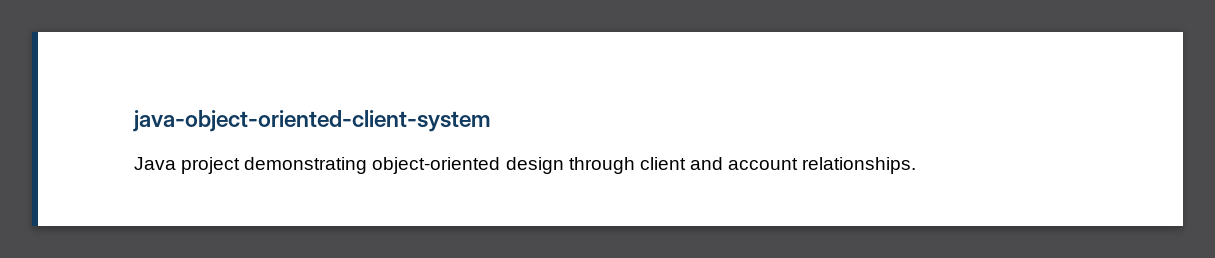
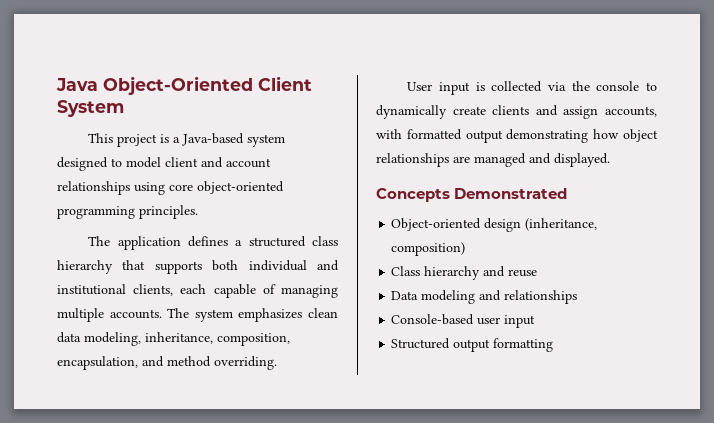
- java-object-oriented-client-system
- Java project demonstrating object-oriented design through client and account relationships.
+ Java Object-Oriented Client System
+ This project is a Java-based system designed to model client and account relationships using core object-oriented programming principles.
+ The application defines a structured class hierarchy that supports both individual and institutional clients, each capable of managing multiple accounts. The system emphasizes clean data modeling, inheritance, composition, encapsulation, and method overriding.
+ User input is collected via the console to dynamically create clients and assign accounts, with formatted output demonstrating how object relationships are managed and displayed.
+ Concepts Demonstrated
+ Object-oriented design (inheritance, composition)
+ Class hierarchy and reuse
+ Data modeling and relationships
+ Console-based user input
+ Structured output formatting

